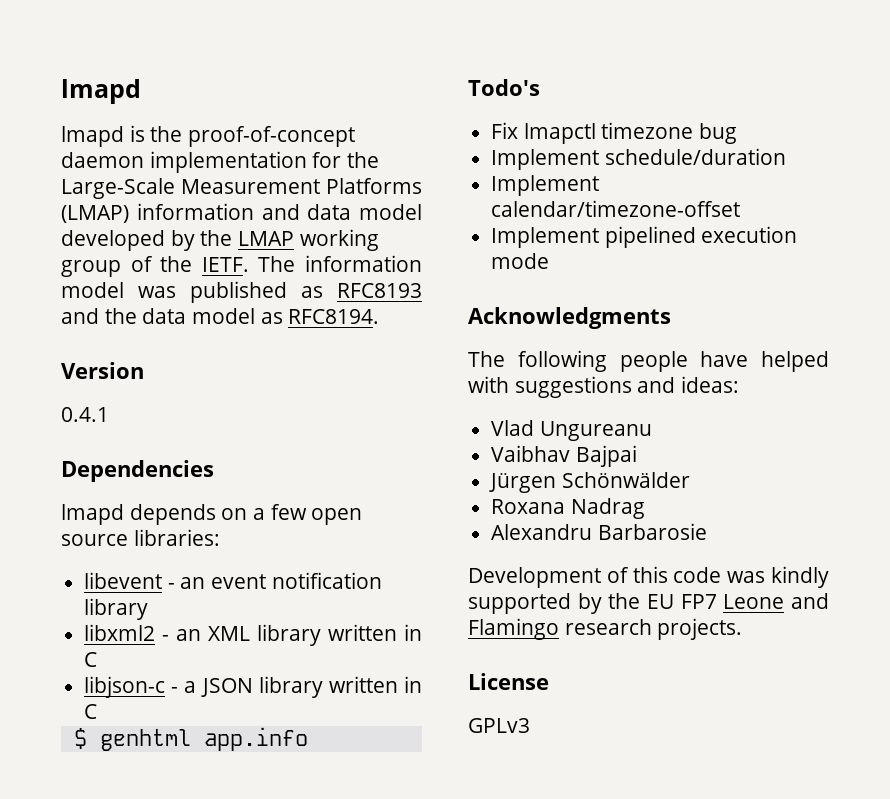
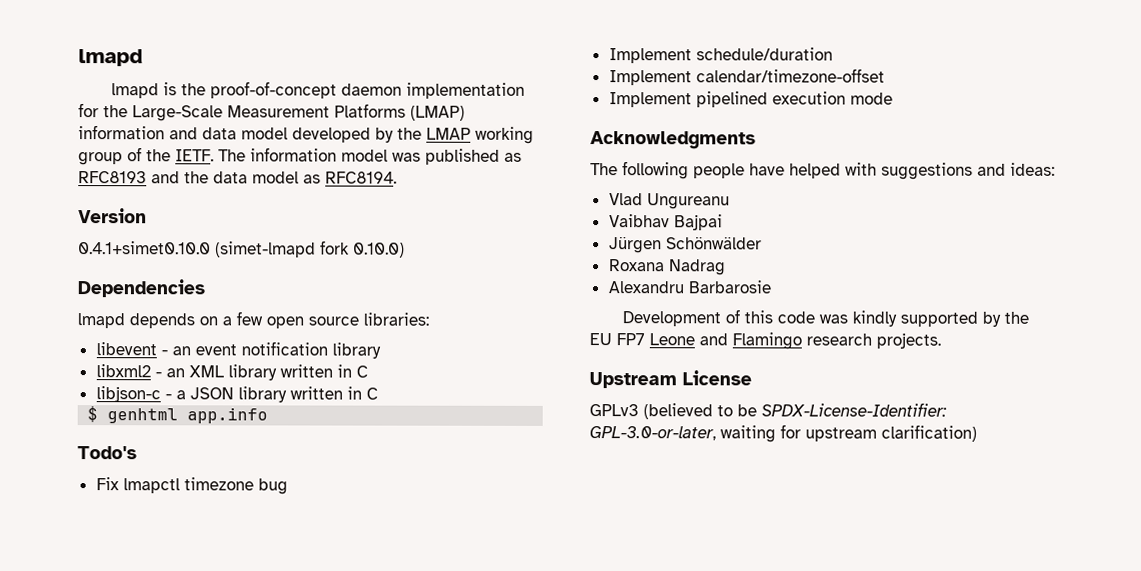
- 0.4.1
+ 0.4.1+simet0.10.0 (simet-lmapd fork 0.10.0)
- License
+ Upstream License
- GPLv3
+ GPLv3 (believed to be SPDX-License-Identifier: GPL-3.0-or-later, waiting for upstream clarification)

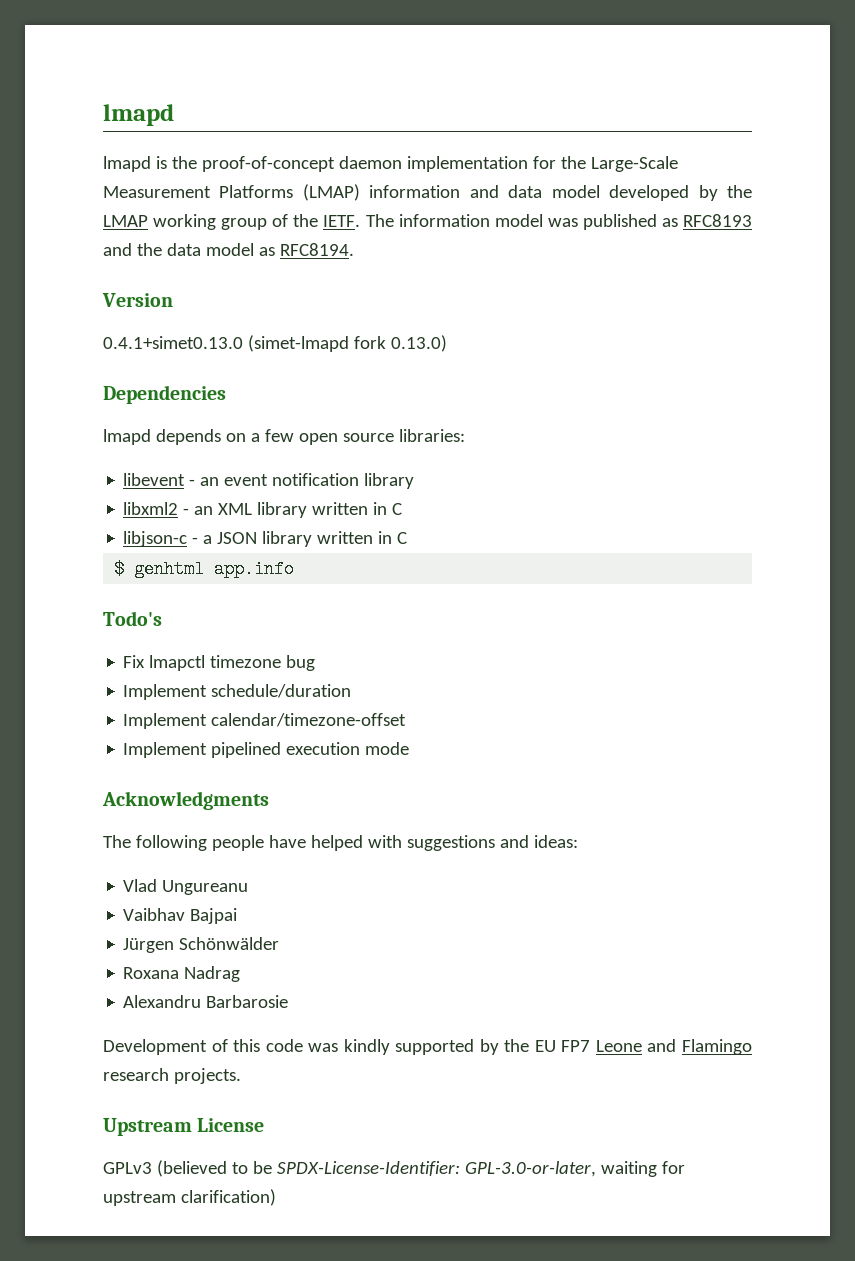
- 0.4.1+simet0.10.0 (simet-lmapd fork 0.10.0)
+ 0.4.1+simet0.13.0 (simet-lmapd fork 0.13.0)

